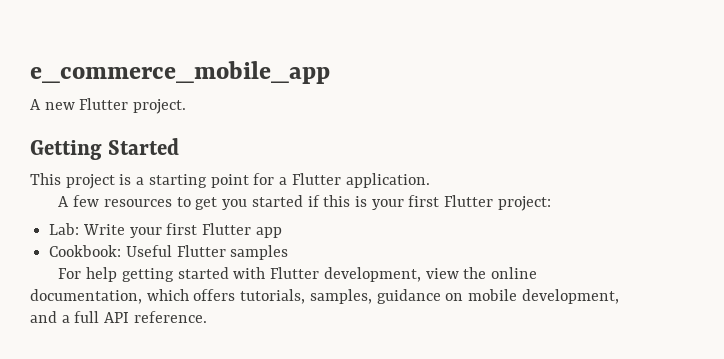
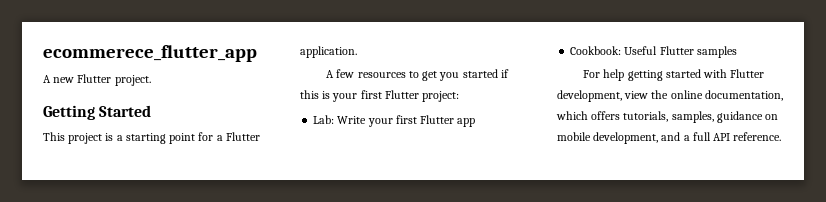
- e_commerce_mobile_app
+ ecommerece_flutter_app

